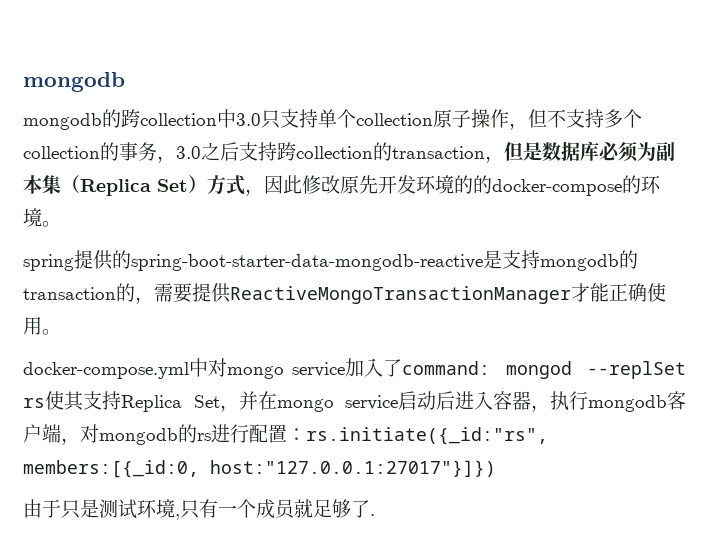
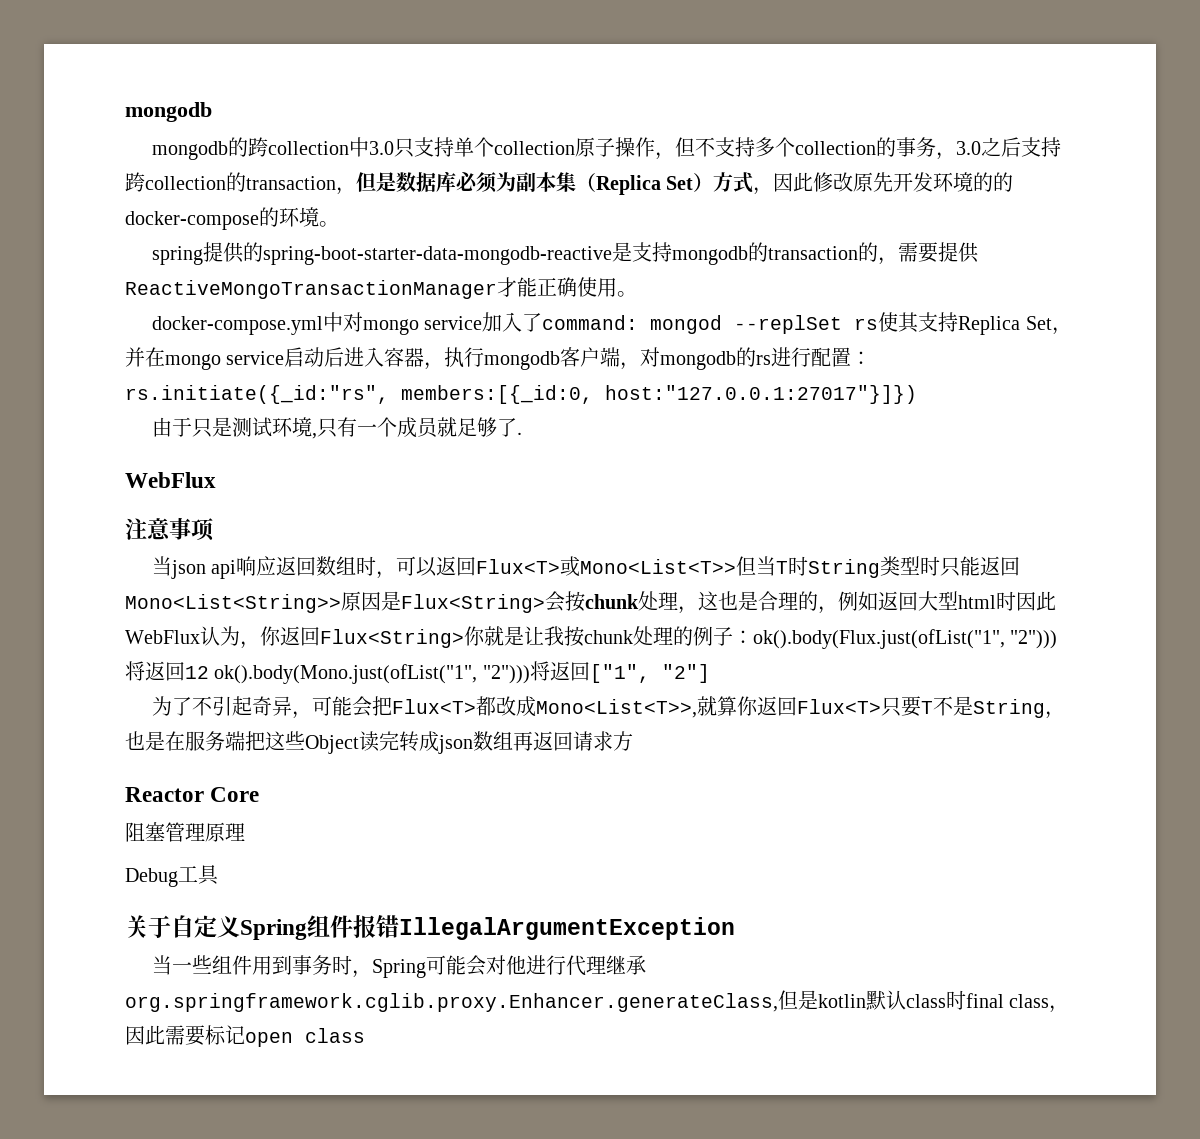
  由于只是测试环境,只有一个成员就足够了.
+ WebFlux
+ 注意事项
+ 当json api响应返回数组时，可以返回Flux<T>或Mono<List<T>>但当T时String类型时只能返回Mono<List<String>>原因是Flux<String>会按chunk处理，这也是合理的，例如返回大型html时因此WebFlux认为，你返回Flux<String>你就是让我按chunk处理的例子：ok().body(Flux.just(ofList("1", "2")))将返回12 ok().body(Mono.just(ofList("1", "2")))将返回["1", "2"]
+ 为了不引起奇异，可能会把Flux<T>都改成Mono<List<T>>,就算你返回Flux<T>只要T不是String，也是在服务端把这些Object读完转成json数组再返回请求方
+ Reactor Core
+ 阻塞管理原理
+ Debug工具
+ 关于自定义Spring组件报错IllegalArgumentException
+ 当一些组件用到事务时，Spring可能会对他进行代理继承org.springframework.cglib.proxy.Enhancer.generateClass,但是kotlin默认class时final class，因此需要标记open class

